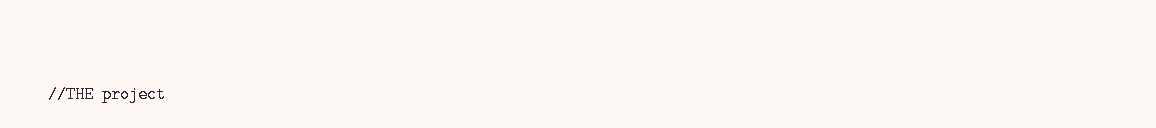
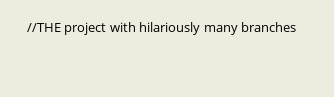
- //THE project
+ //THE project with hilariously many branches

